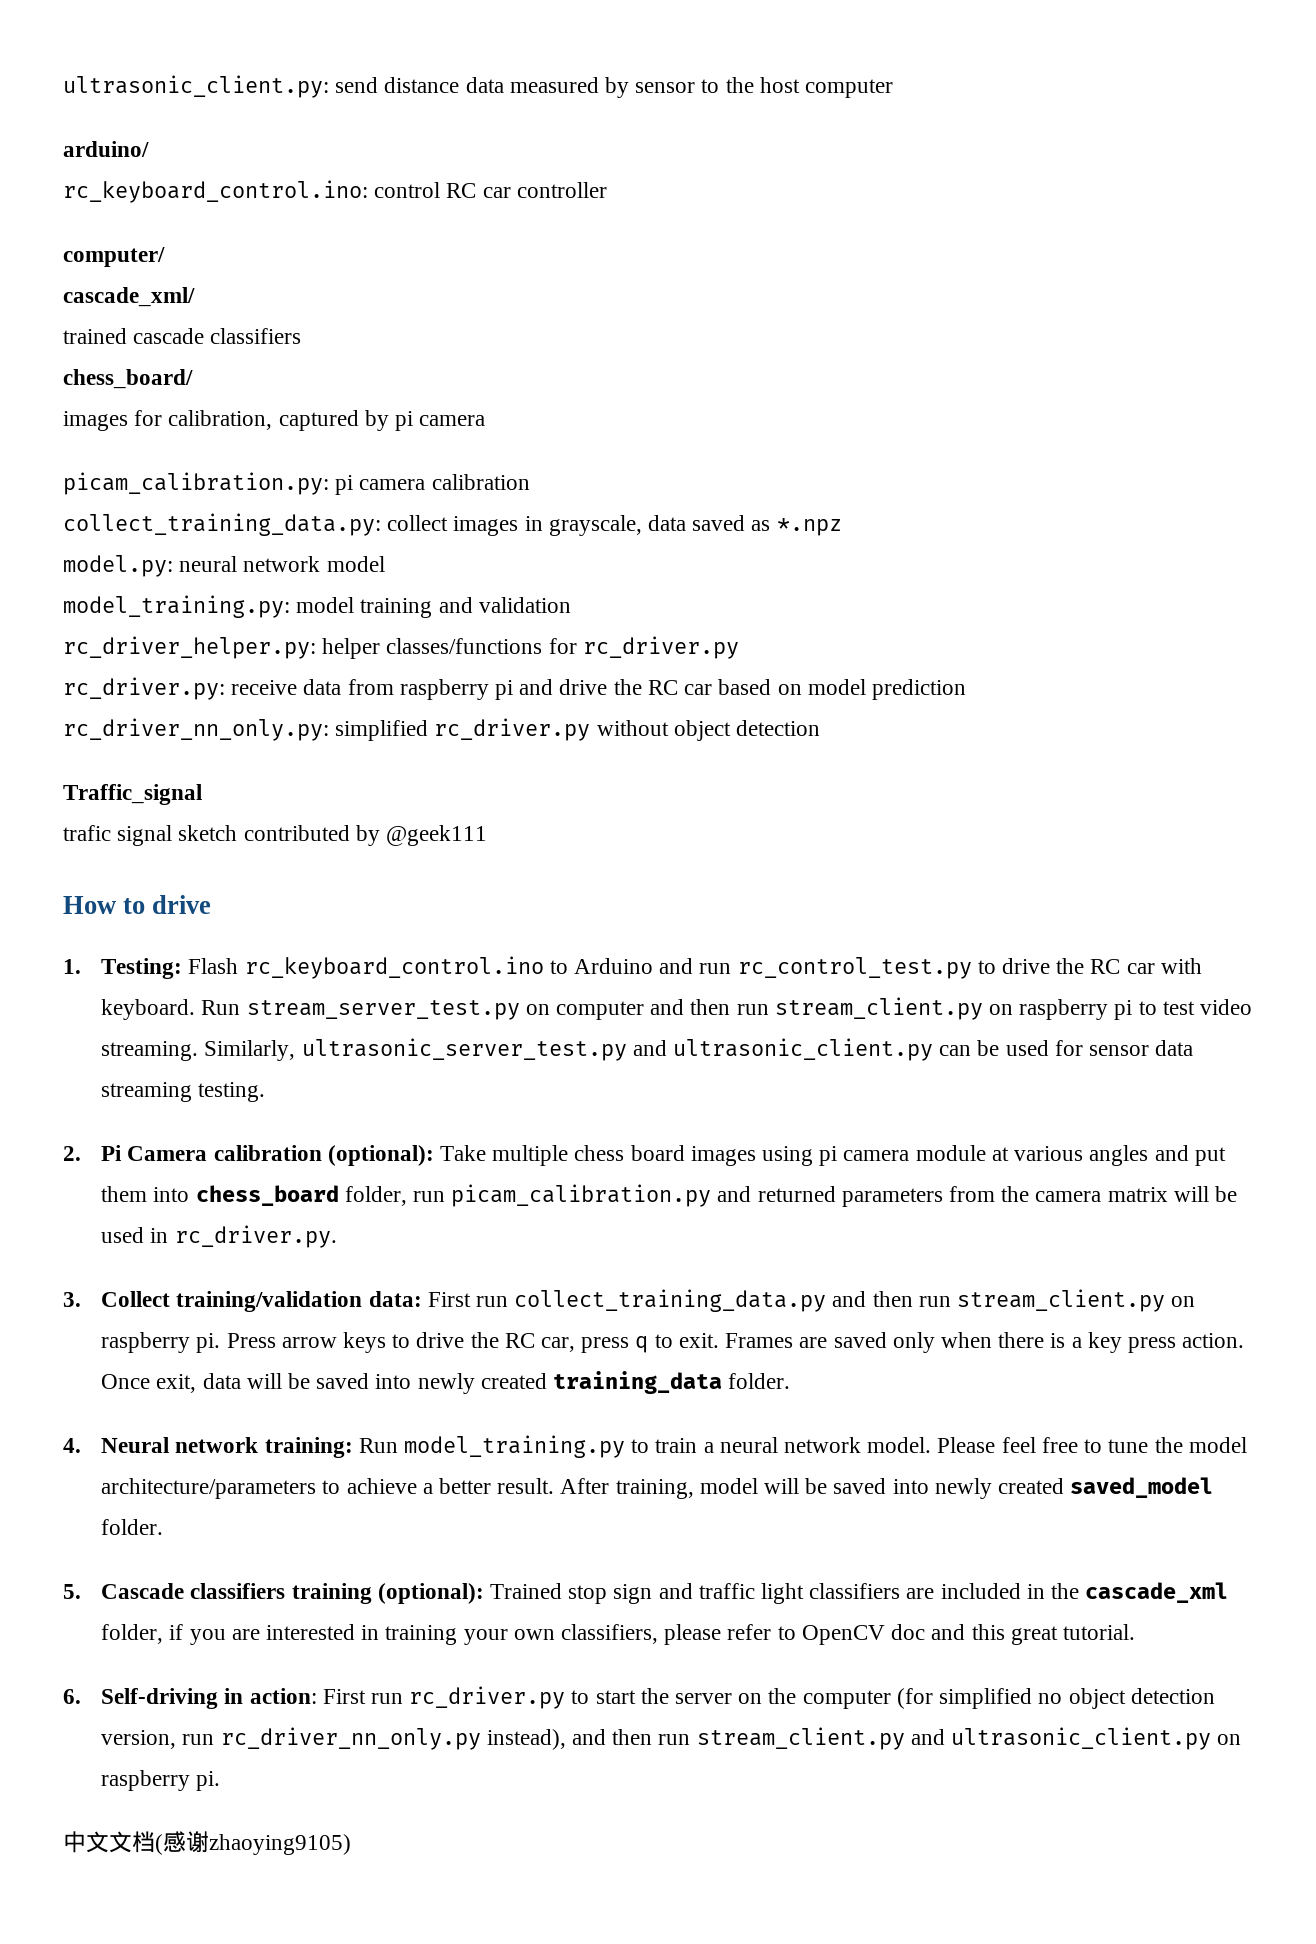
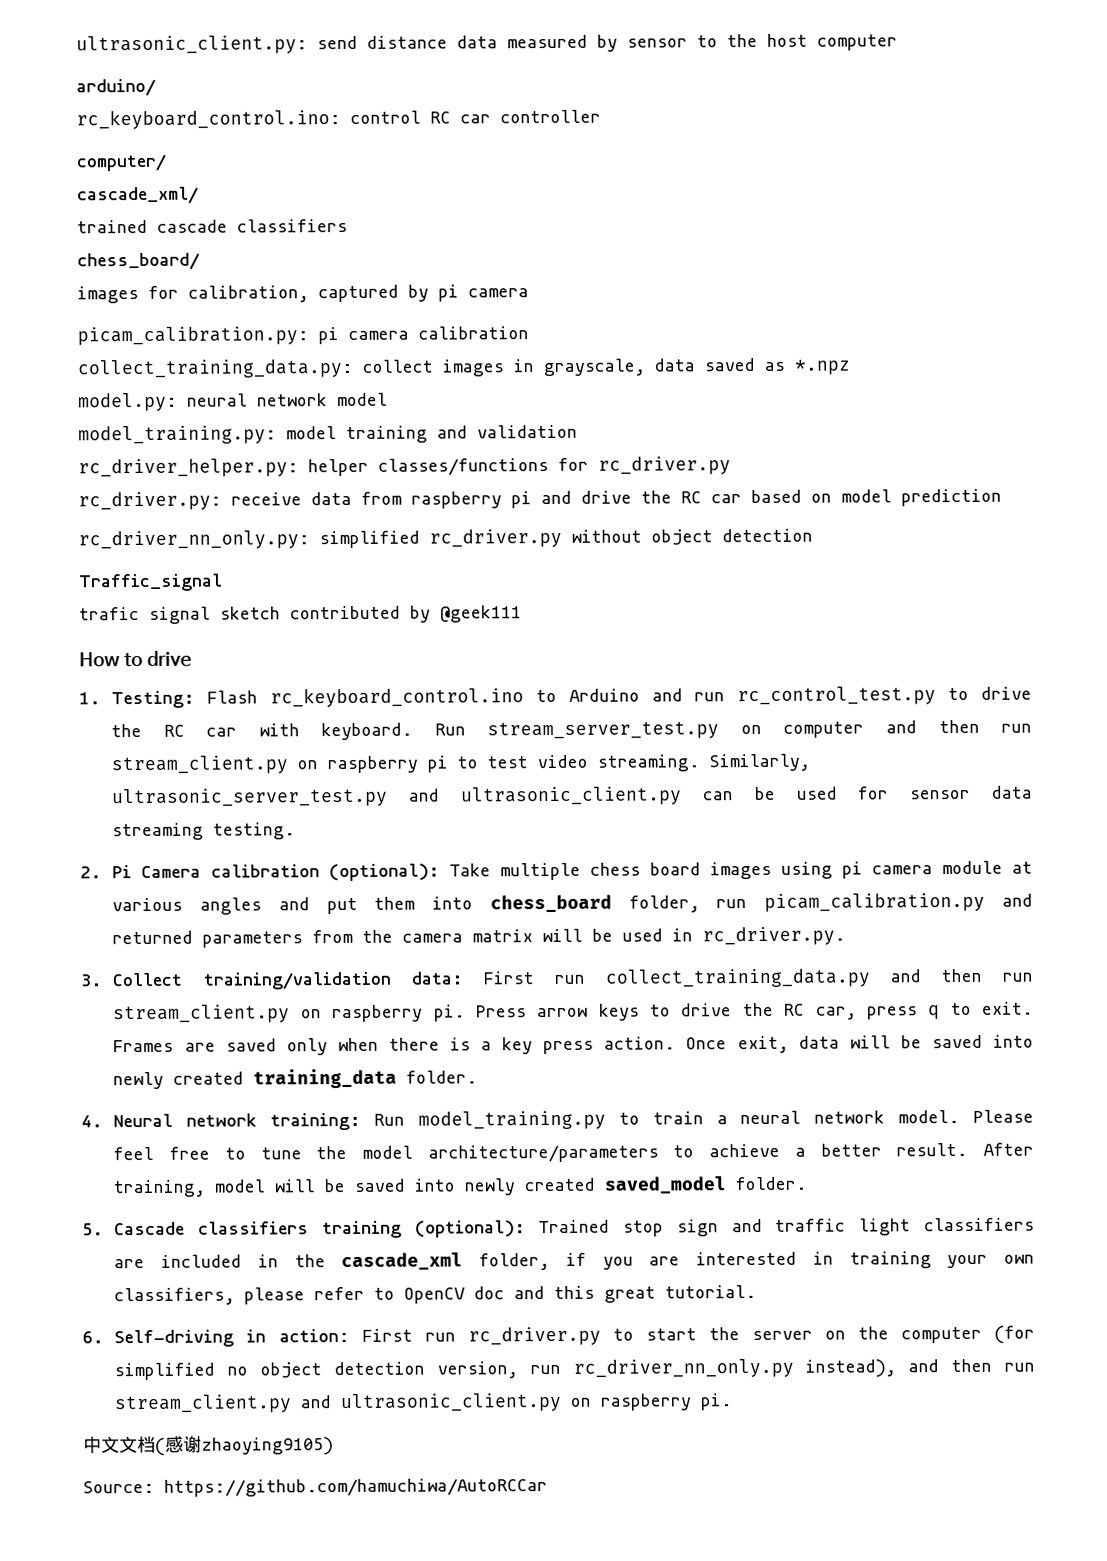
+ Source: https://github.com/hamuchiwa/AutoRCCar

